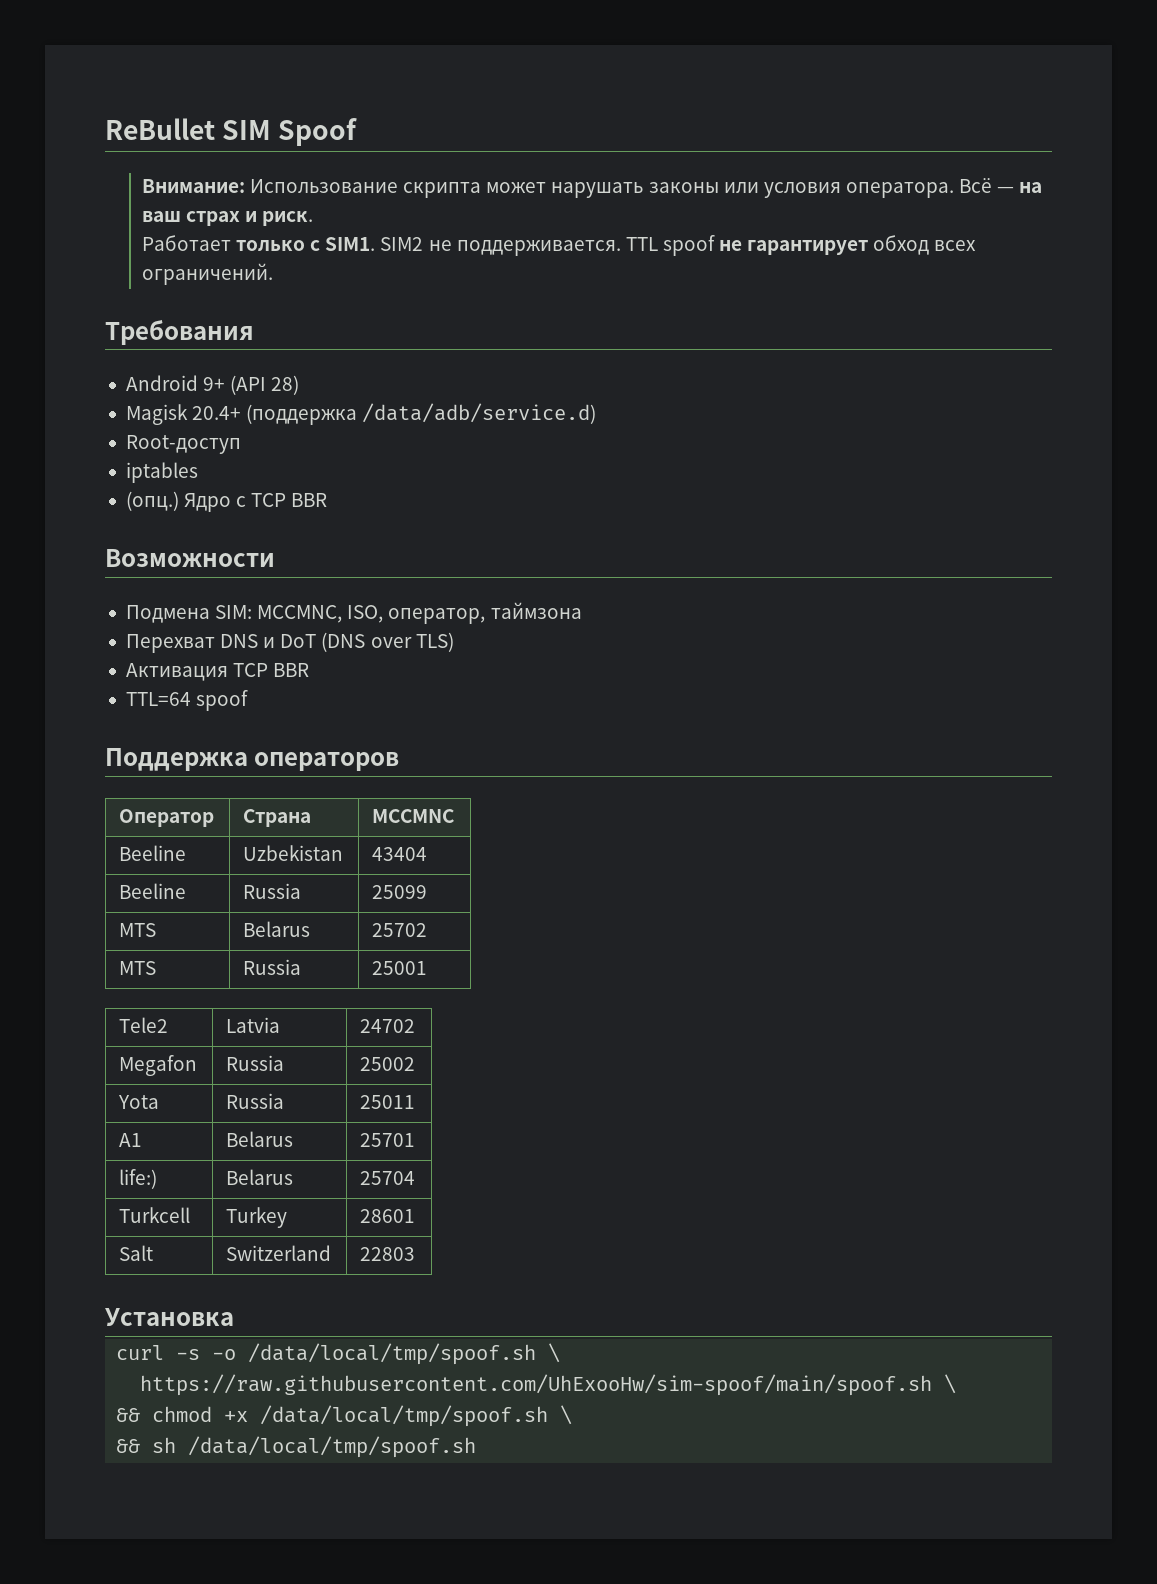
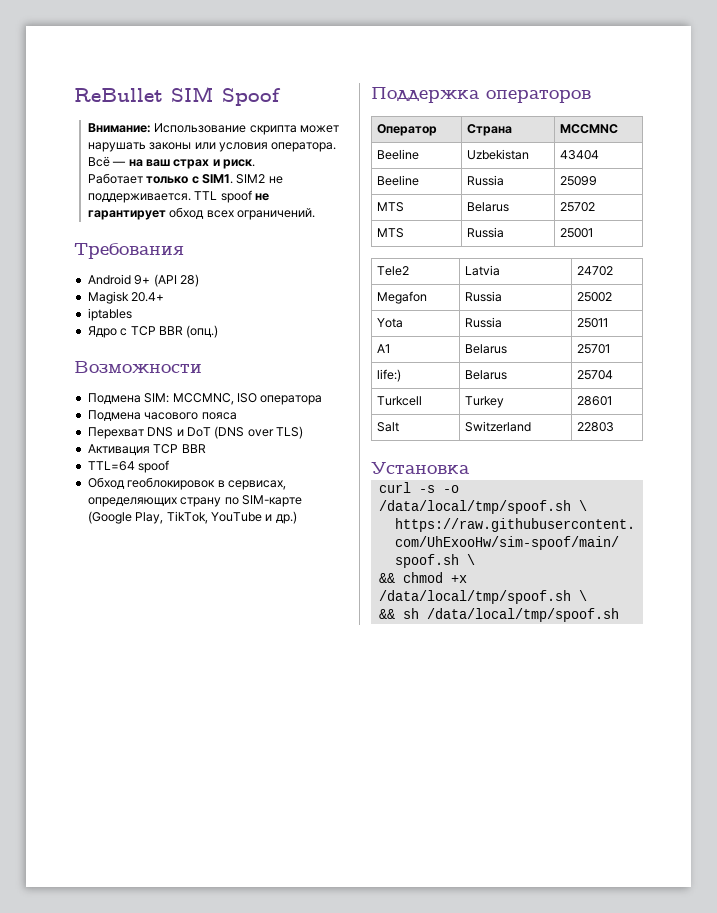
- Magisk 20.4+ (поддержка /data/adb/service.d)
- Root-доступ
+ Magisk 20.4+
- (опц.) Ядро с TCP BBR
+ Ядро с TCP BBR (опц.)
- Подмена SIM: MCCMNC, ISO, оператор, таймзона
+ Подмена SIM: MCCMNC, ISO оператора
+ Подмена часового пояса
+ Обход геоблокировок в сервисах, определяющих страну по SIM-карте (Google Play, TikTok, YouTube и др.)

